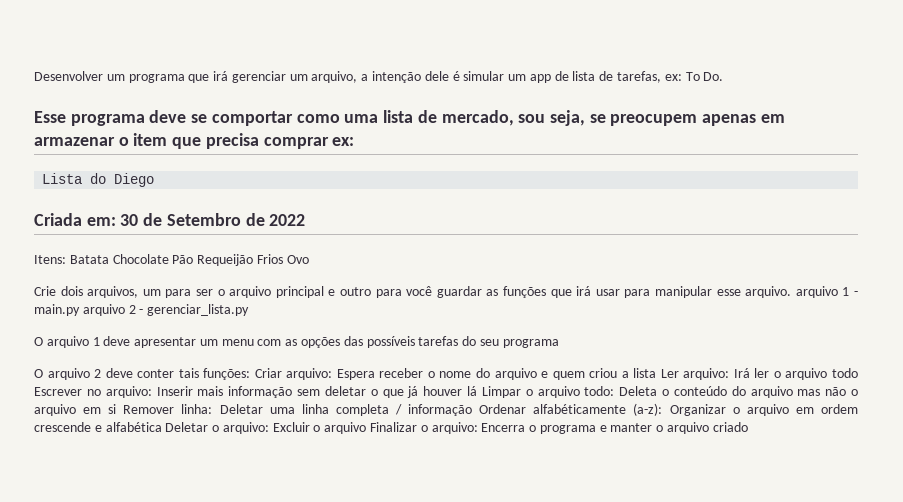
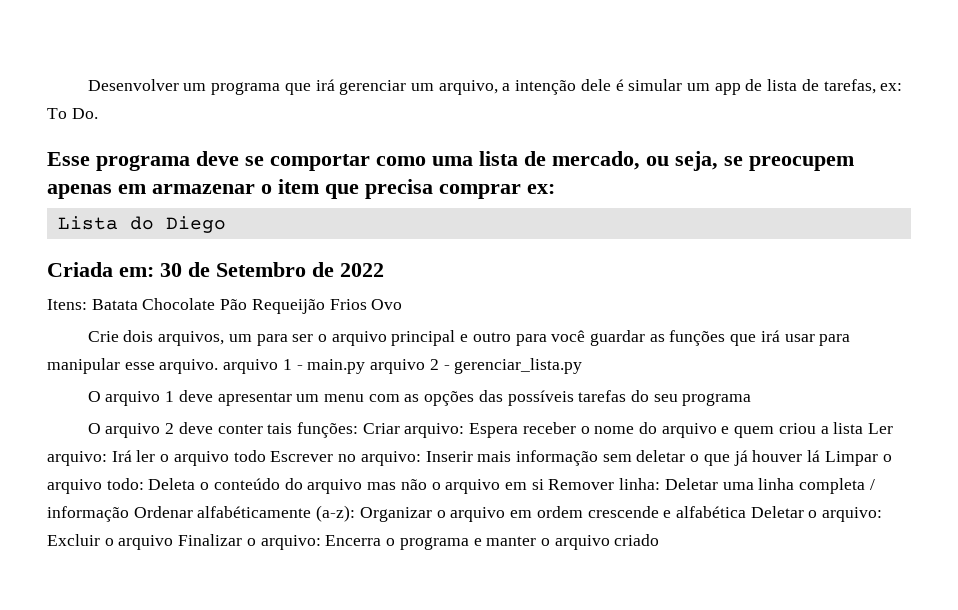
- Esse programa deve se comportar como uma lista de mercado, sou seja, se preocupem apenas em armazenar o item que precisa comprar ex:
+ Esse programa deve se comportar como uma lista de mercado, ou seja, se preocupem apenas em armazenar o item que precisa comprar ex:

